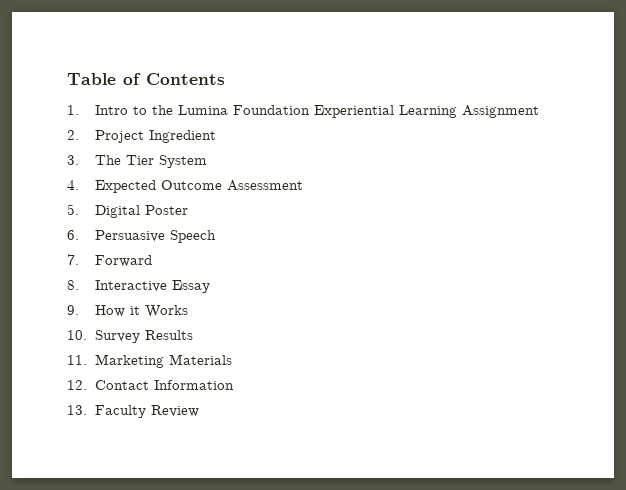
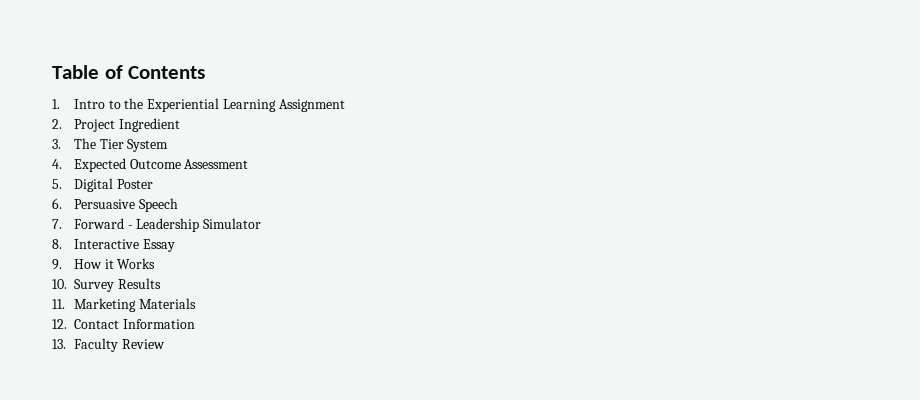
- 1. Intro to the Lumina Foundation Experiential Learning Assignment
+ 1. Intro to the Experiential Learning Assignment
- 7. Forward
+ 7. Forward - Leadership Simulator

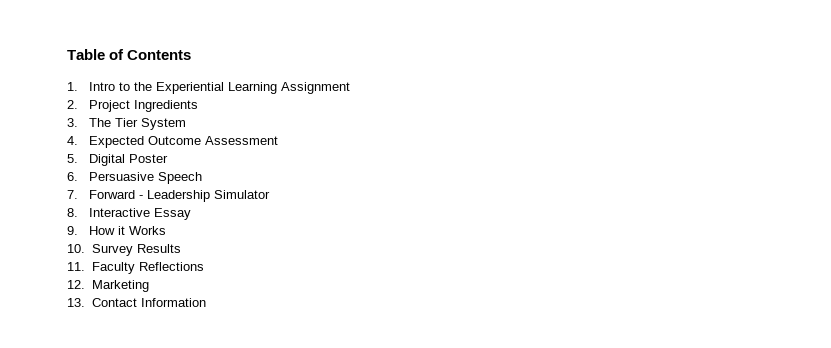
- 2. Project Ingredient
+ 2. Project Ingredients
- 11. Marketing Materials
- 12. Contact Information
+ 11. Faculty Reflections
+ 12. Marketing
+ 13. Contact Information
- 13. Faculty Review

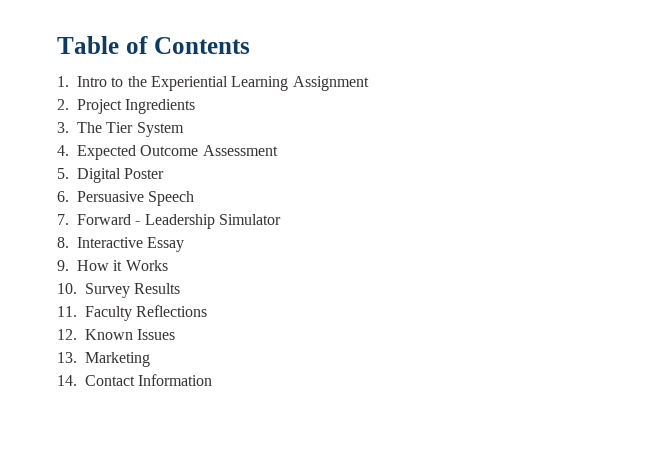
- 12. Marketing
+ 12. Known Issues
+ 13. Marketing
- 13. Contact Information
+ 14. Contact Information

